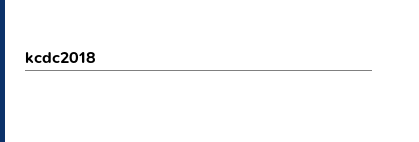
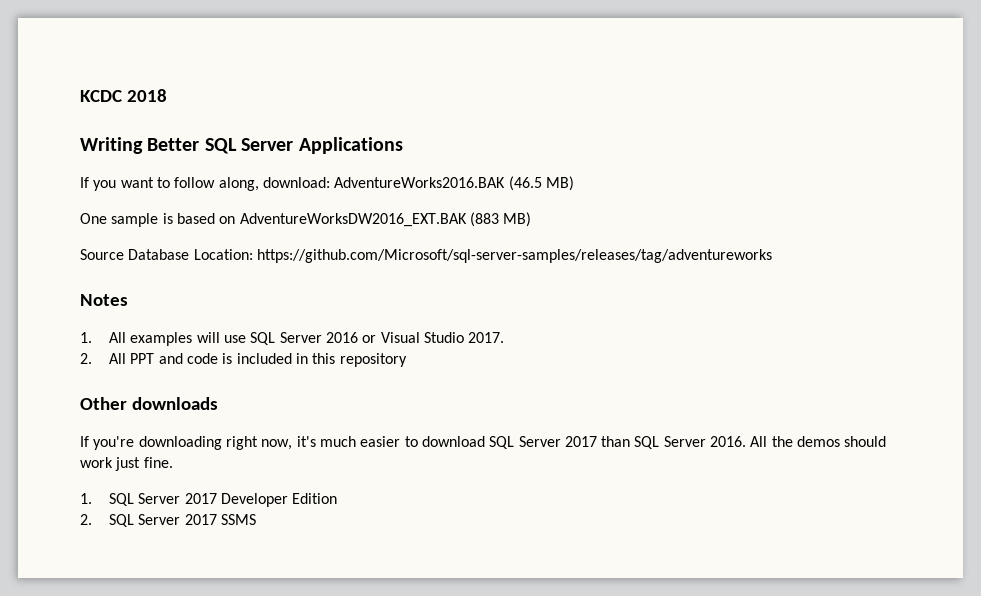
- kcdc2018
+ KCDC 2018
+ Writing Better SQL Server Applications
+ If you want to follow along, download: AdventureWorks2016.BAK (46.5 MB)
+ One sample is based on AdventureWorksDW2016_EXT.BAK (883 MB)
+ Source Database Location: https://github.com/Microsoft/sql-server-samples/releases/tag/adventureworks
+ Notes
+ 1. All examples will use SQL Server 2016 or Visual Studio 2017.
+ 2. All PPT and code is included in this repository
+ Other downloads
+ If you're downloading right now, it's much easier to download SQL Server 2017 than SQL Server 2016. All the demos should work just fine.
+ 1. SQL Server 2017 Developer Edition
+ 2. SQL Server 2017 SSMS

